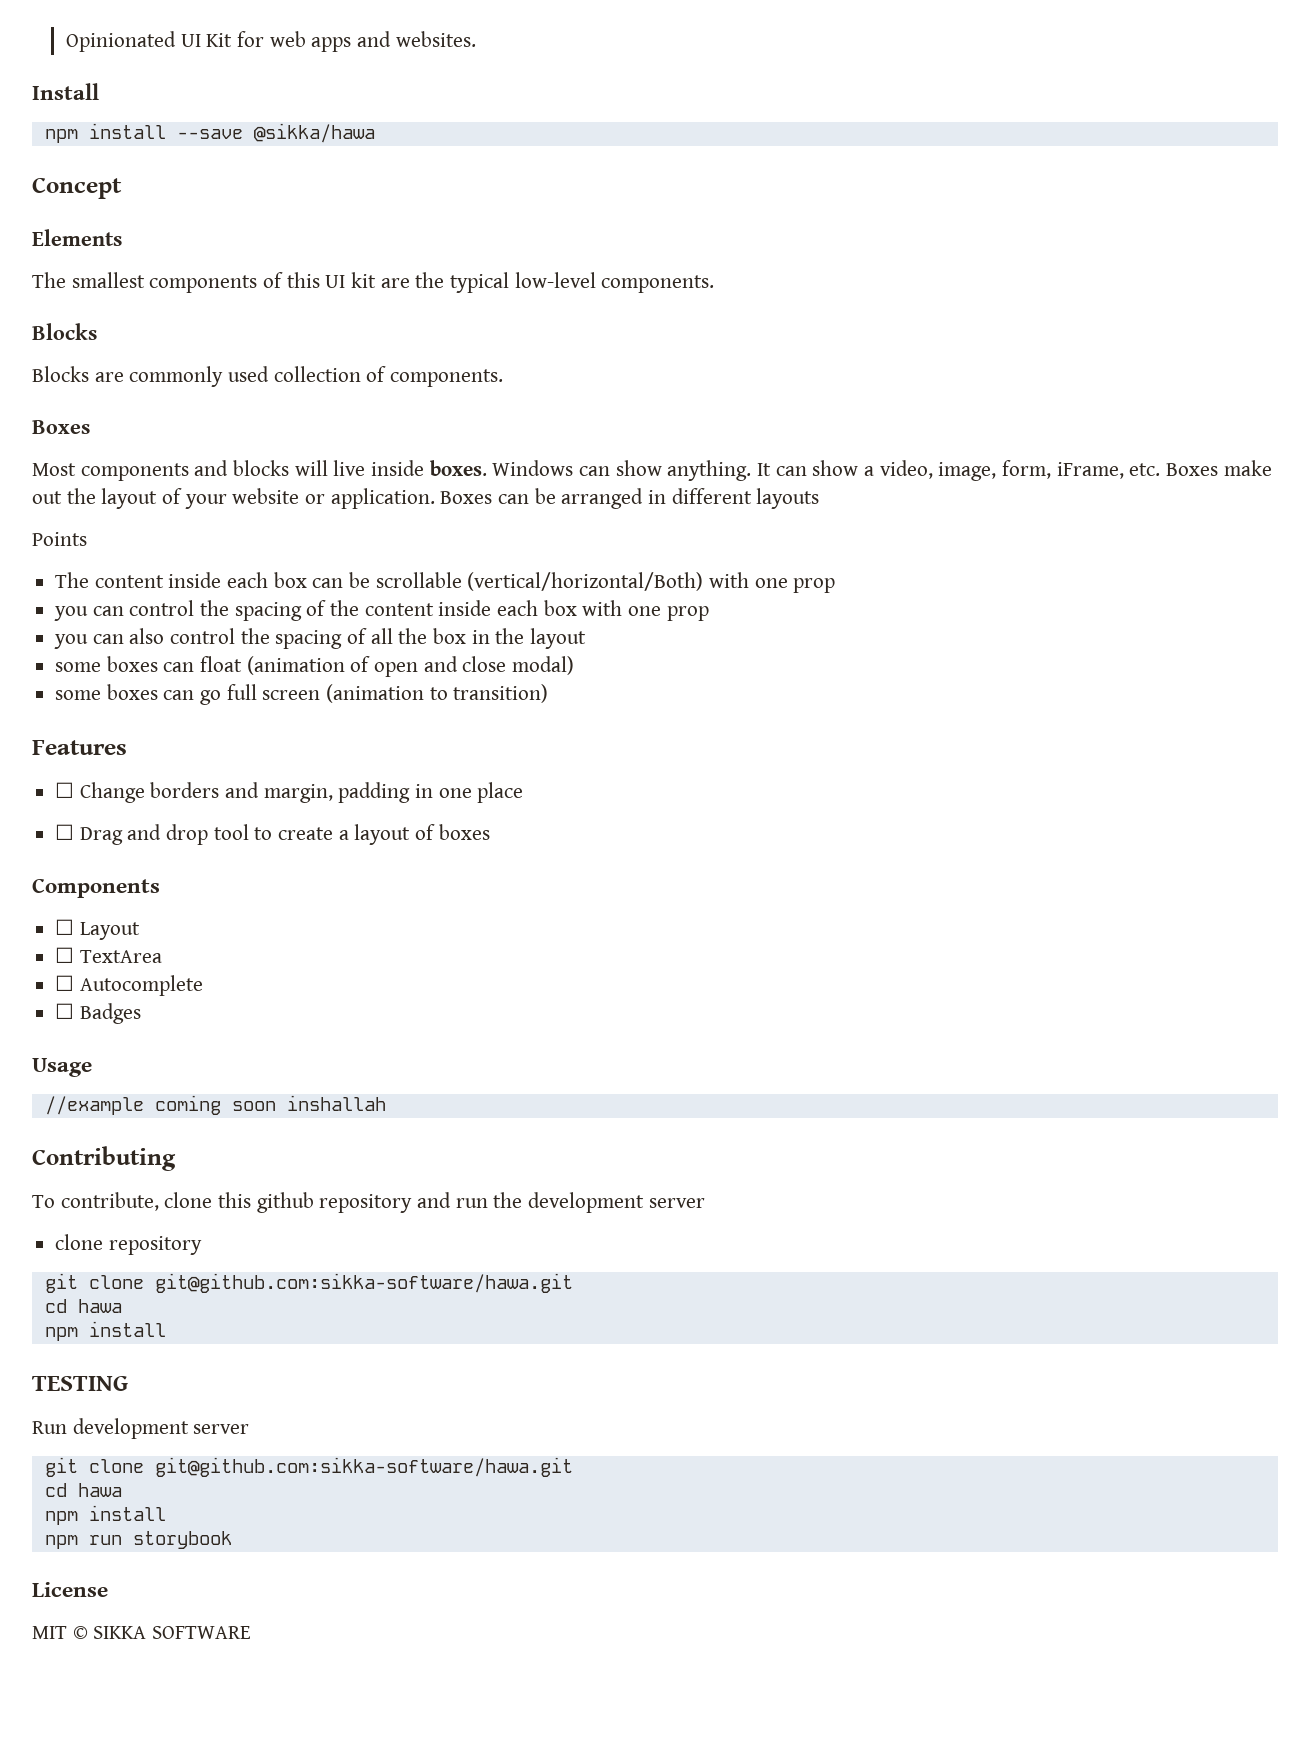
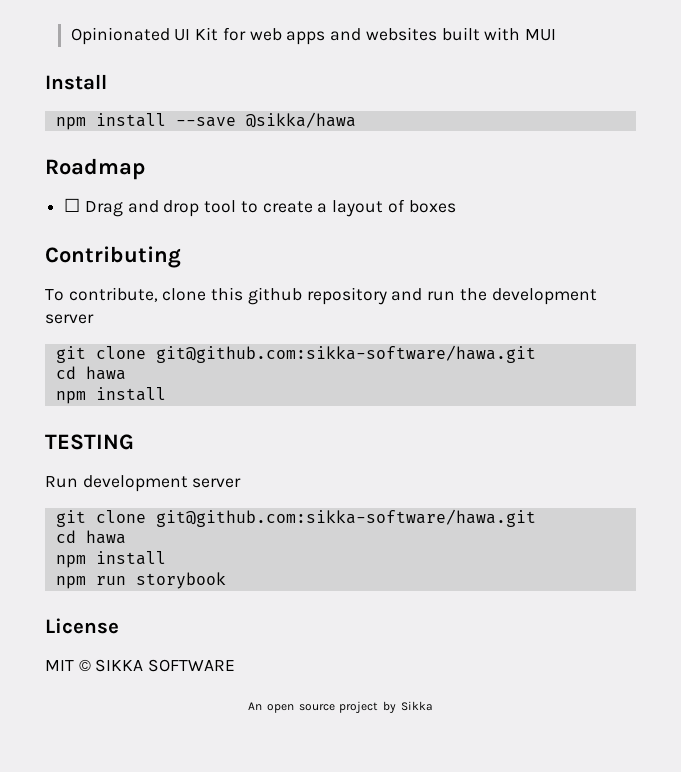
- Opinionated UI Kit for web apps and websites.
+ Opinionated UI Kit for web apps and websites built with MUI
- Concept
- Elements
- The smallest components of this UI kit are the typical low-level components.
- Blocks
- Blocks are commonly used collection of components.
- Boxes
- Most components and blocks will live inside boxes. Windows can show anything. It can show a video, image, form, iFrame, etc. Boxes make out the layout of your website or application. Boxes can be arranged in different layouts
- Points
- The content inside each box can be scrollable (vertical/horizontal/Both) with one prop
- you can control the spacing of the content inside each box with one prop
- you can also control the spacing of all the box in the layout
- some boxes can float (animation of open and close modal)
- some boxes can go full screen (animation to transition)
- Features
- ☐ Change borders and margin, padding in one place
+ Roadmap
- Components
- ☐ Layout
- ☐ TextArea
- ☐ Autocomplete
- ☐ Badges
- Usage
- //example coming soon inshallah
- clone repository
+ An open source project by Sikka

